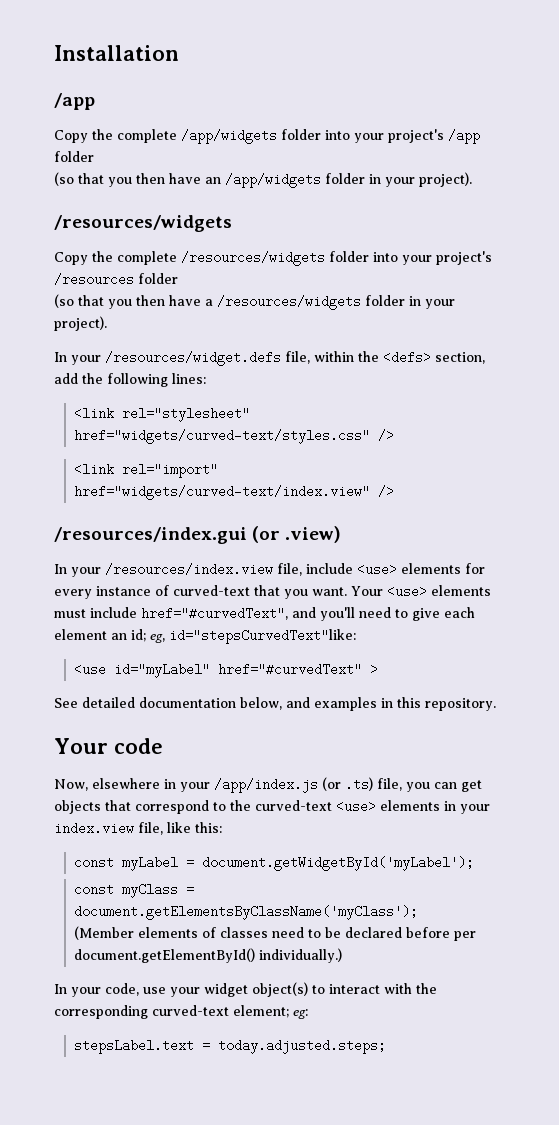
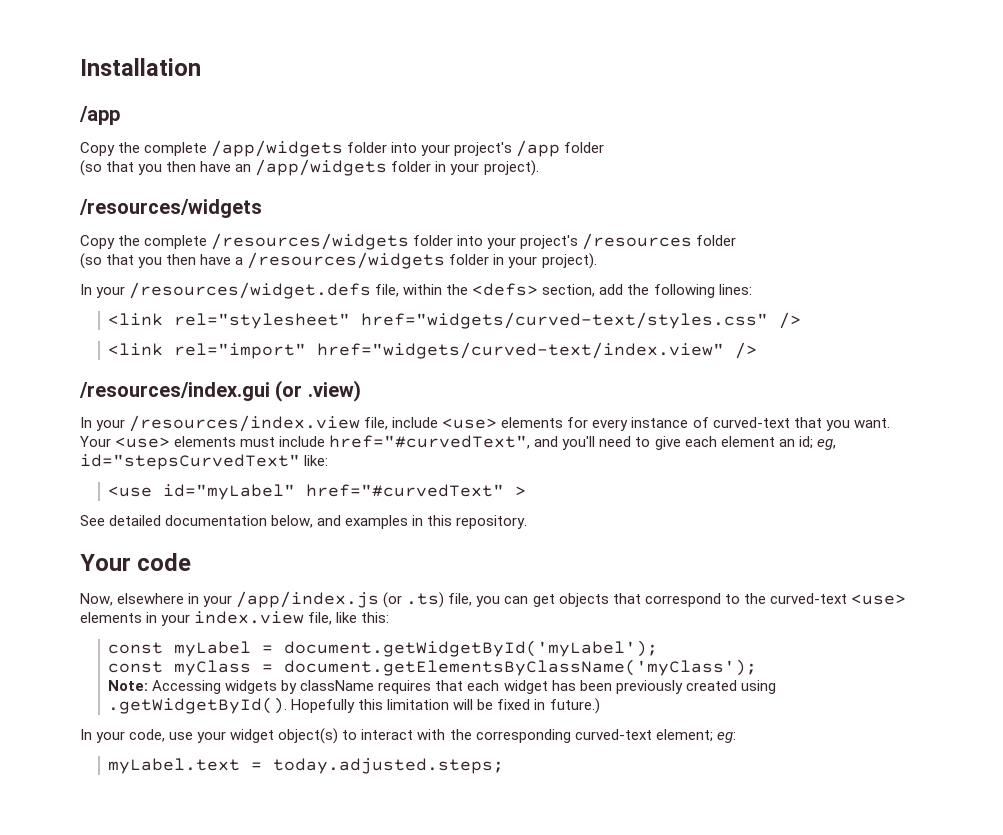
- Your <use> elements must include href="#curvedText", and you'll need to give each element an id; eg, id="stepsCurvedText"like:
+ Your <use> elements must include href="#curvedText", and you'll need to give each element an id; eg, id="stepsCurvedText" like:
- (Member elements of classes need to be declared before per document.getElementById() individually.)
+ Note: Accessing widgets by className requires that each widget has been previously created using .getWidgetById(). Hopefully this limitation will be fixed in future.)
- stepsLabel.text = today.adjusted.steps;
+ myLabel.text = today.adjusted.steps;

